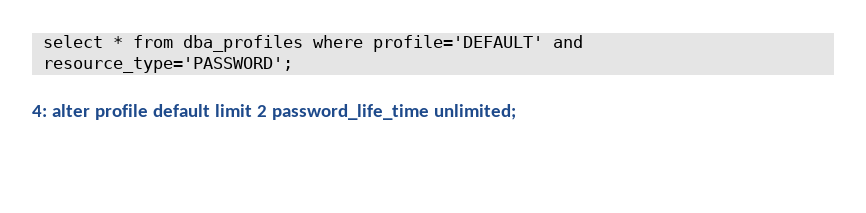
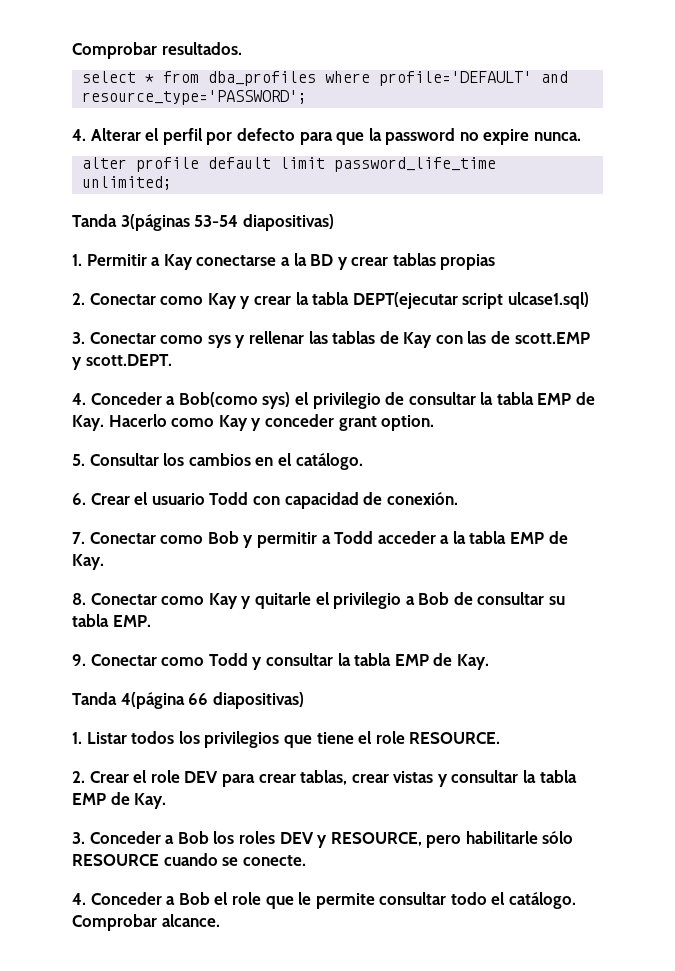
+ Comprobar resultados.
- 4: alter profile default limit 2 password_life_time unlimited;
+ 4. Alterar el perfil por defecto para que la password no expire nunca.
+ alter profile default limit password_life_time unlimited;
+ Tanda 3(páginas 53-54 diapositivas)
+ 1. Permitir a Kay conectarse a la BD y crear tablas propias
+ 2. Conectar como Kay y crear la tabla DEPT(ejecutar script ulcase1.sql)
+ 3. Conectar como sys y rellenar las tablas de Kay con las de scott.EMP y scott.DEPT.
+ 4. Conceder a Bob(como sys) el privilegio de consultar la tabla EMP de Kay. Hacerlo como Kay y conceder grant option.
+ 5. Consultar los cambios en el catálogo.
+ 6. Crear el usuario Todd con capacidad de conexión.
+ 7. Conectar como Bob y permitir a Todd acceder a la tabla EMP de Kay.
+ 8. Conectar como Kay y quitarle el privilegio a Bob de consultar su tabla EMP.
+ 9. Conectar como Todd y consultar la tabla EMP de Kay.
+ Tanda 4(página 66 diapositivas)
+ 1. Listar todos los privilegios que tiene el role RESOURCE.
+ 2. Crear el role DEV para crear tablas, crear vistas y consultar la tabla EMP de Kay.
+ 3. Conceder a Bob los roles DEV y RESOURCE, pero habilitarle sólo RESOURCE cuando se conecte.
+ 4. Conceder a Bob el role que le permite consultar todo el catálogo. Comprobar alcance.

